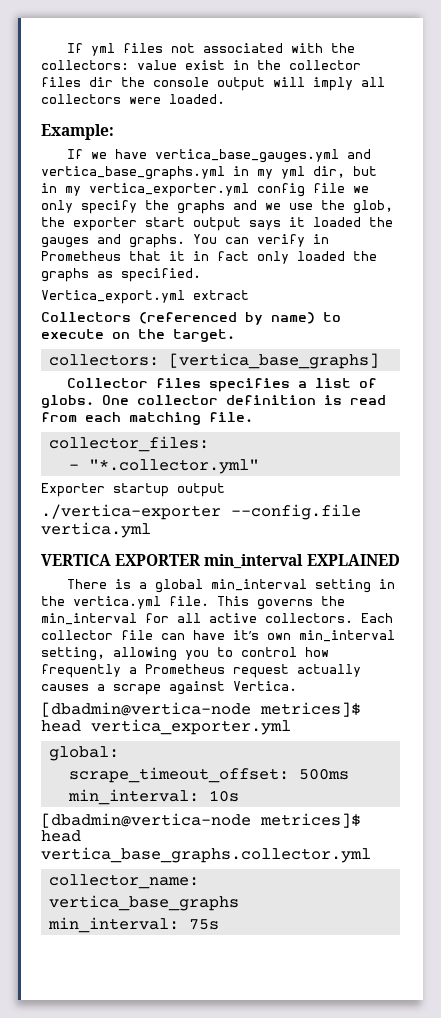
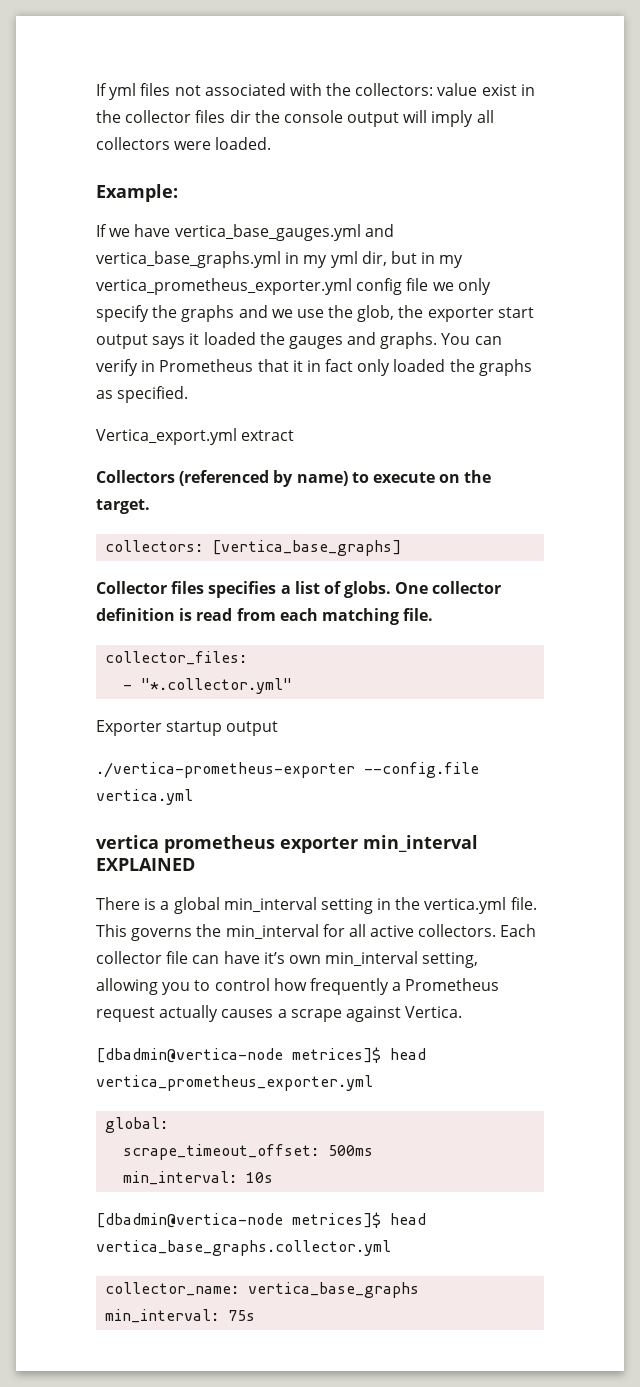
- If we have vertica_base_gauges.yml and vertica_base_graphs.yml in my yml dir, but in my vertica_exporter.yml config file we only specify the graphs and we use the glob, the exporter start output says it loaded the gauges and graphs.
+ If we have vertica_base_gauges.yml and vertica_base_graphs.yml in my yml dir, but in my vertica_prometheus_exporter.yml config file we only specify the graphs and we use the glob, the exporter start output says it loaded the gauges and graphs.
- ./vertica-exporter --config.file vertica.yml
+ ./vertica-prometheus-exporter --config.file vertica.yml
- VERTICA EXPORTER min_interval EXPLAINED
+ vertica prometheus exporter min_interval EXPLAINED
- [dbadmin@vertica-node metrices]$ head vertica_exporter.yml
+ [dbadmin@vertica-node metrices]$ head vertica_prometheus_exporter.yml

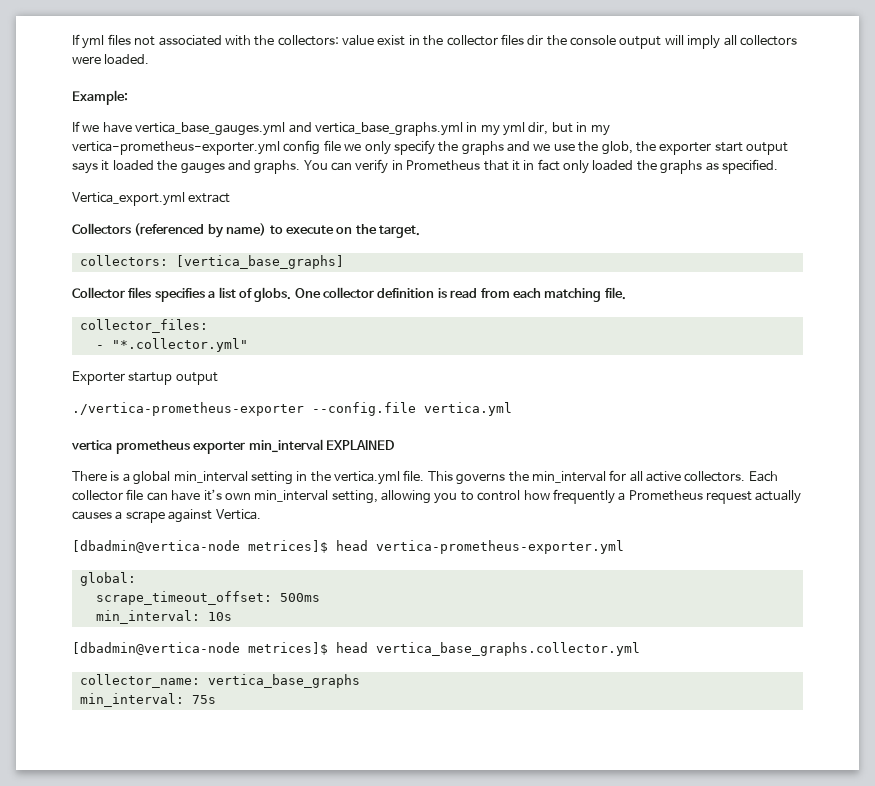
- If we have vertica_base_gauges.yml and vertica_base_graphs.yml in my yml dir, but in my vertica_prometheus_exporter.yml config file we only specify the graphs and we use the glob, the exporter start output says it loaded the gauges and graphs.
+ If we have vertica_base_gauges.yml and vertica_base_graphs.yml in my yml dir, but in my vertica-prometheus-exporter.yml config file we only specify the graphs and we use the glob, the exporter start output says it loaded the gauges and graphs.
- [dbadmin@vertica-node metrices]$ head vertica_prometheus_exporter.yml
+ [dbadmin@vertica-node metrices]$ head vertica-prometheus-exporter.yml

